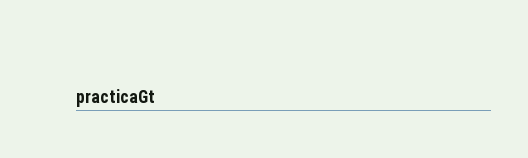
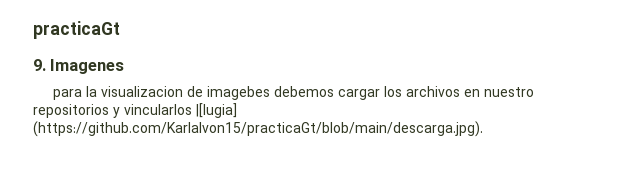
+ 9. Imagenes
+ para la visualizacion de imagebes debemos cargar los archivos en nuestro repositorios y vincularlos |[lugia] (https://github.com/KarlaIvon15/practicaGt/blob/main/descarga.jpg).

